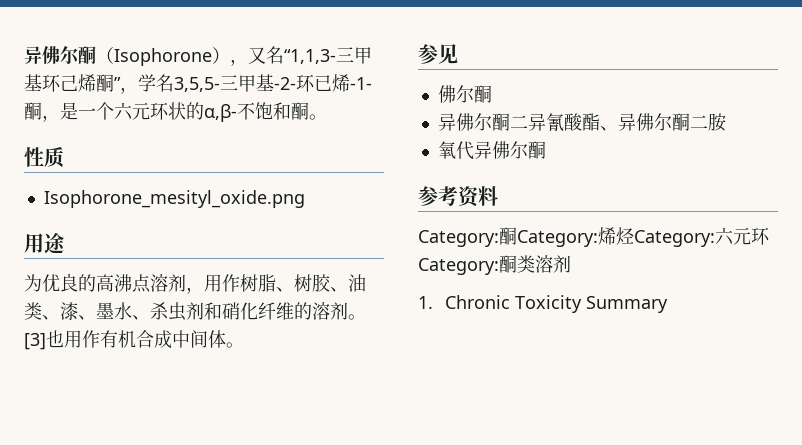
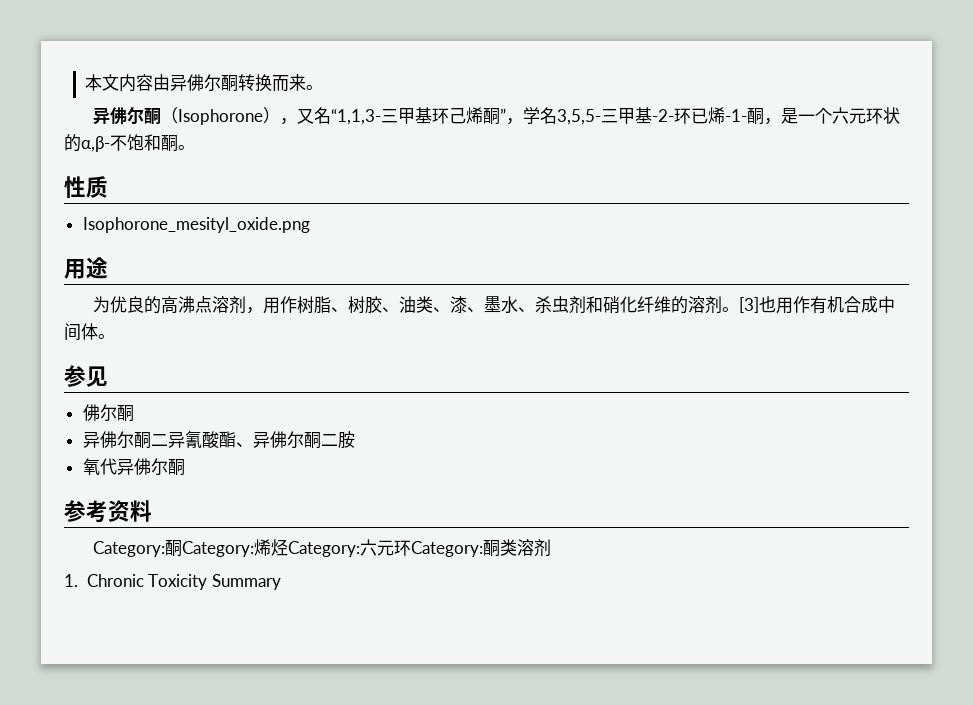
+ 本文内容由异佛尔酮转换而来。

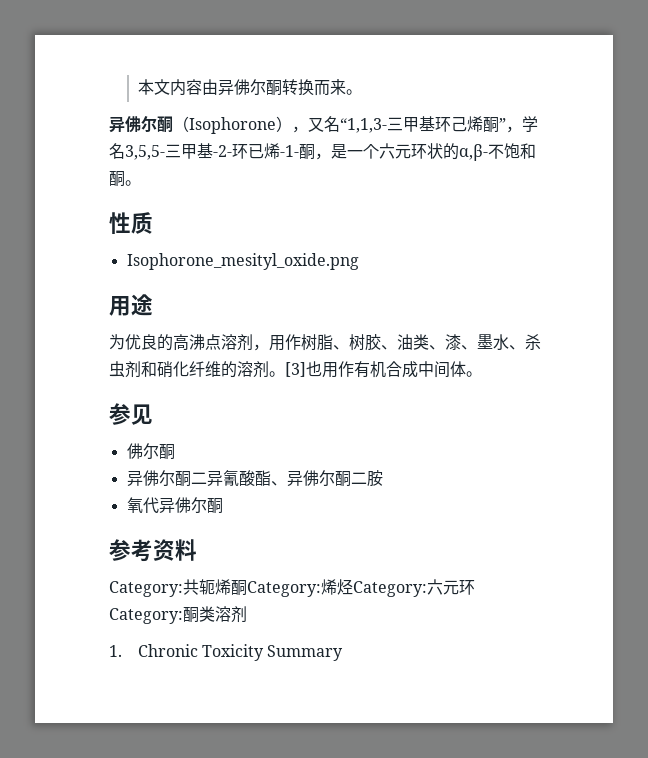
- Category:酮Category:烯烃Category:六元环Category:酮类溶剂
+ Category:共轭烯酮Category:烯烃Category:六元环Category:酮类溶剂

